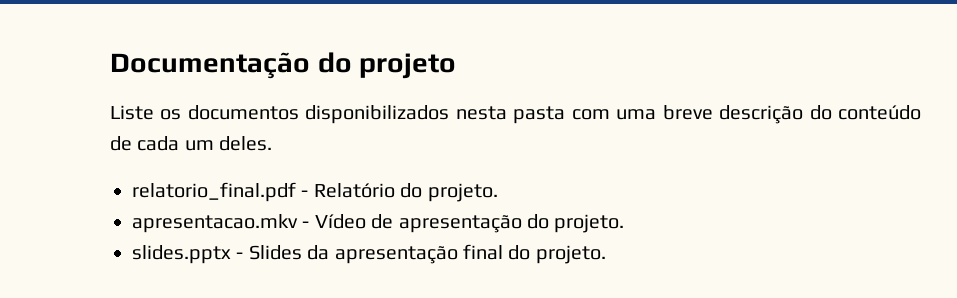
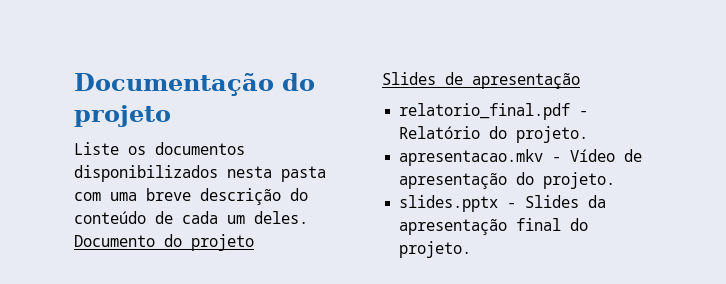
+ Documento do projeto
+ Slides de apresentação

